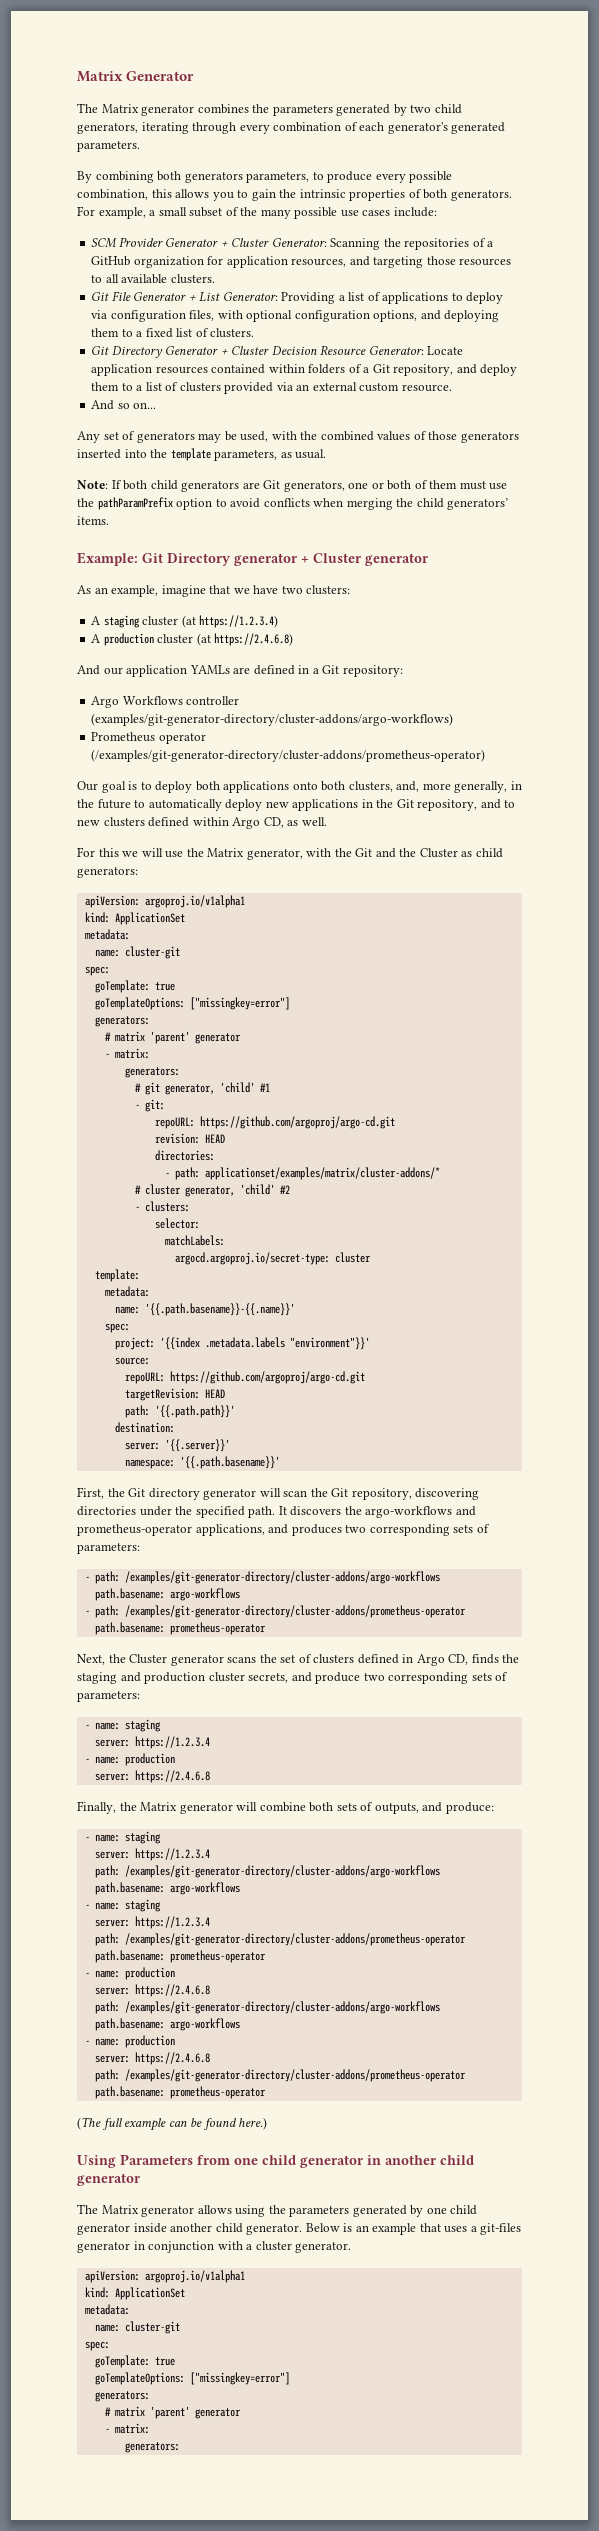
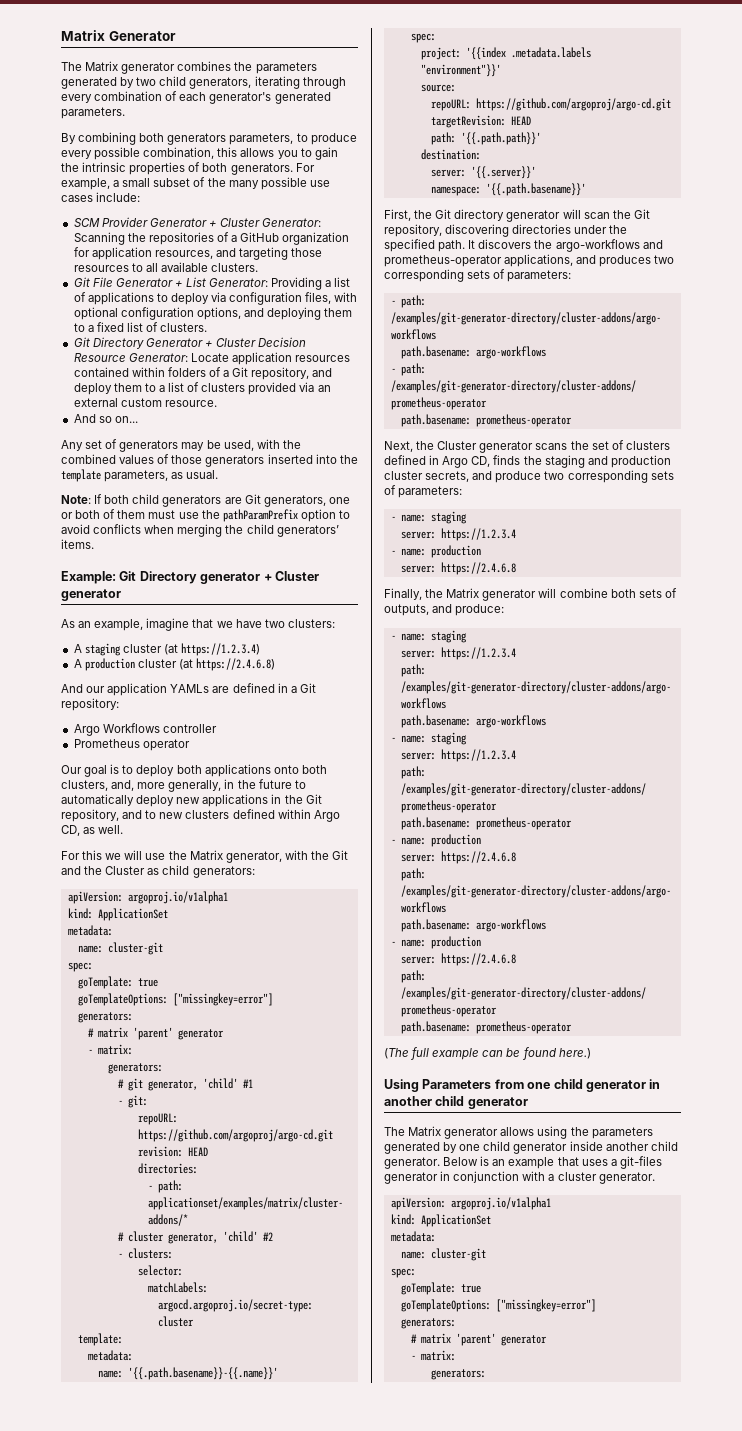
- Argo Workflows controller (examples/git-generator-directory/cluster-addons/argo-workflows)
+ Argo Workflows controller
- Prometheus operator (/examples/git-generator-directory/cluster-addons/prometheus-operator)
+ Prometheus operator

